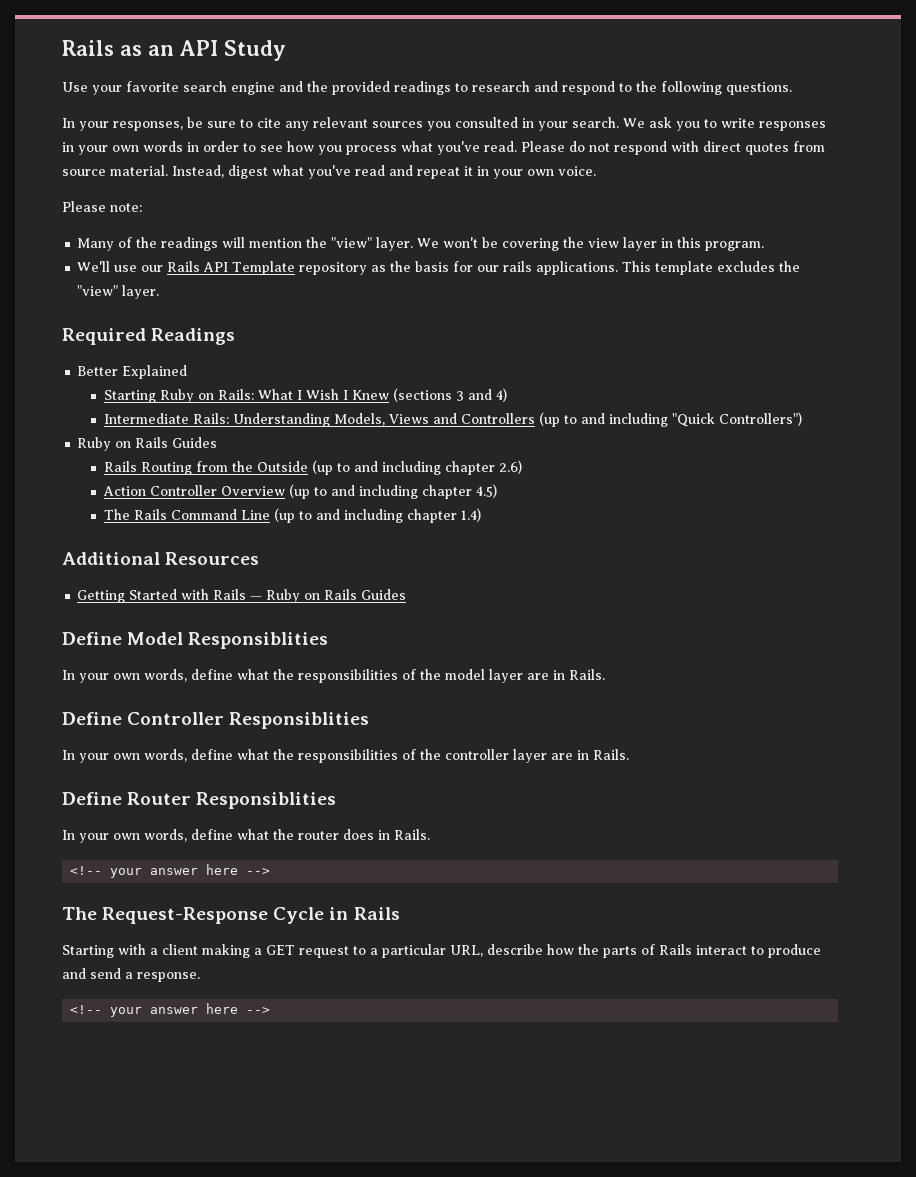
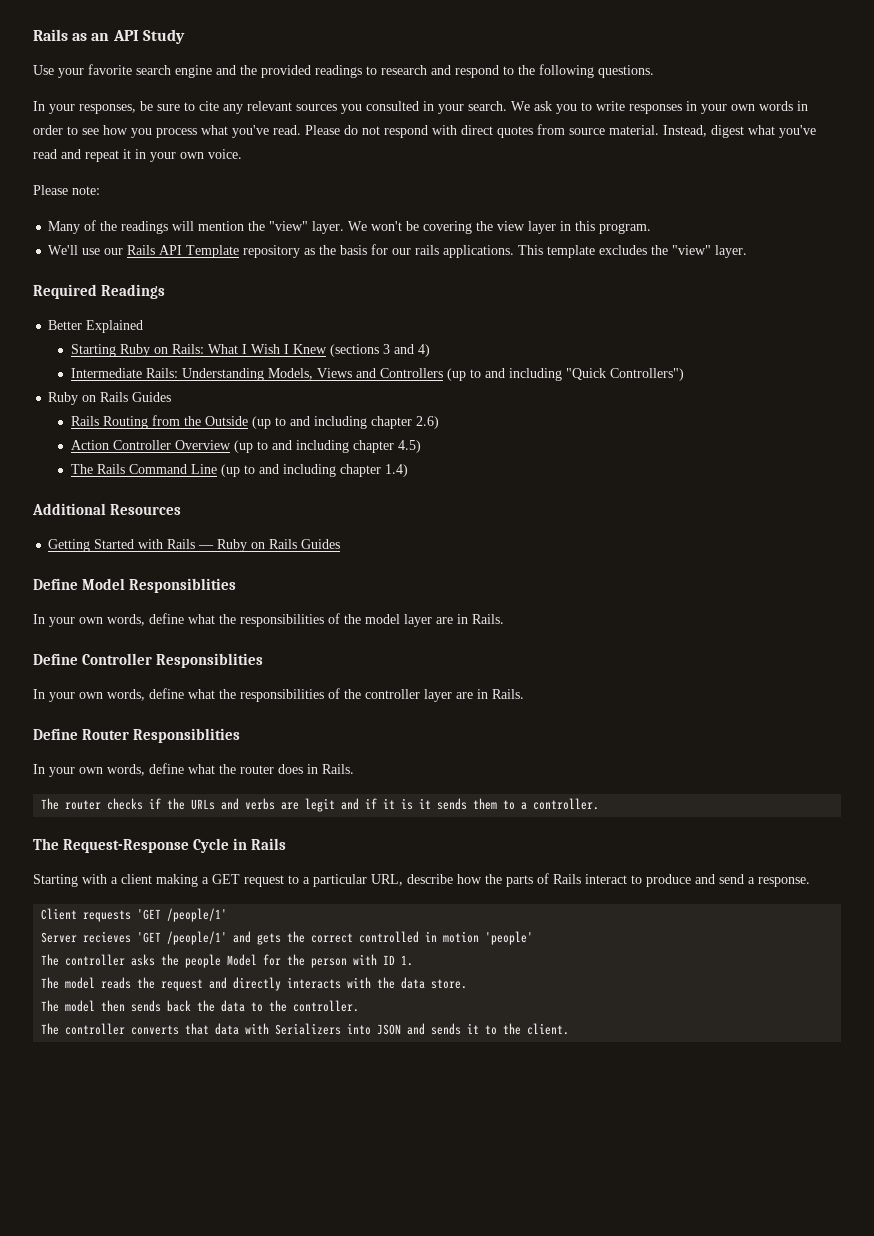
  In your own words, define what the router does in Rails.
- <!-- your answer here -->
+ The router checks if the URLs and verbs are legit and if it is it sends them to a controller.
  Starting with a client making a GET request to a particular URL, describe how the parts of Rails interact to produce and send a response.
- <!-- your answer here -->
+ Client requests 'GET /people/1'
+ Server recieves 'GET /people/1' and gets the correct controlled in motion 'people'
+ The controller asks the people Model for the person with ID 1.
+ The model reads the request and directly interacts with the data store.
+ The model then sends back the data to the controller.
+ The controller converts that data with Serializers into JSON and sends it to the client.

